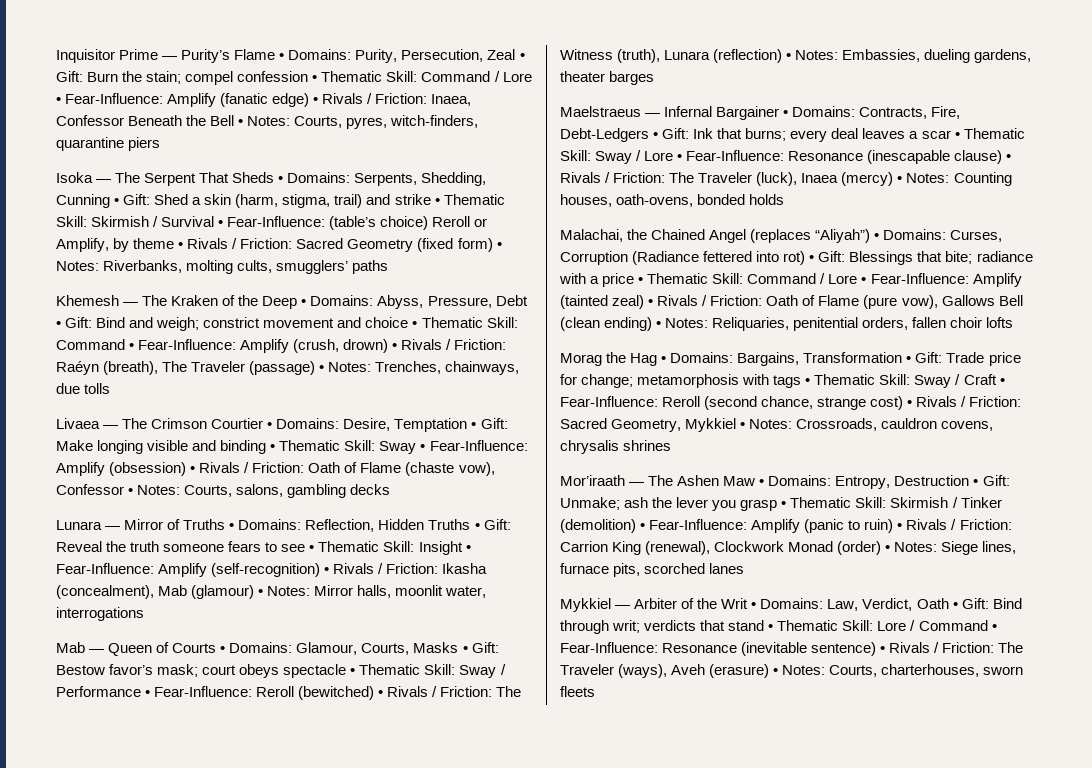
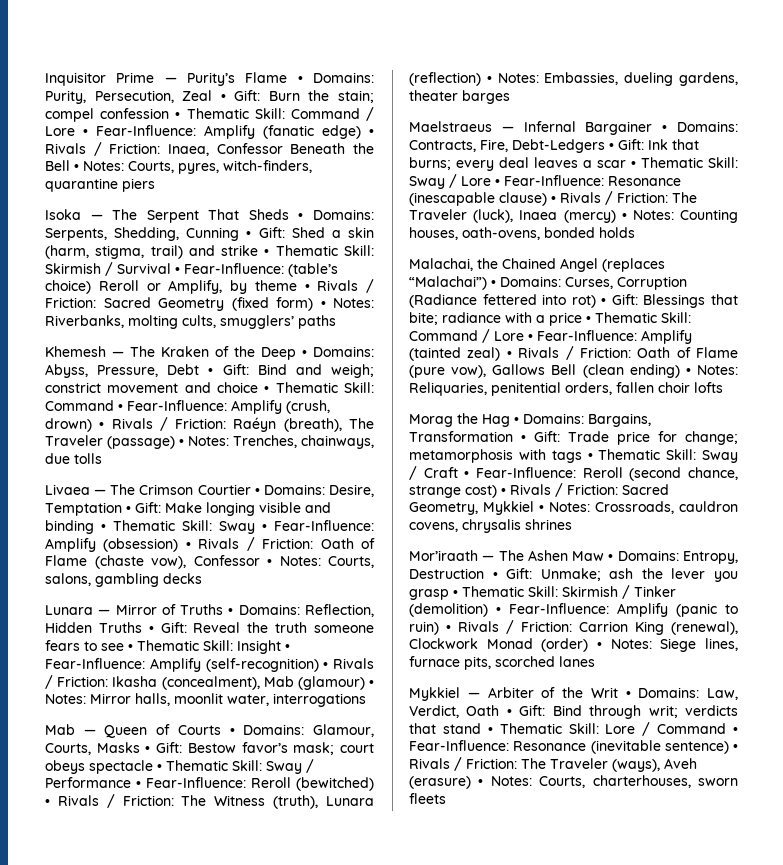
- Malachai, the Chained Angel (replaces “Aliyah”) • Domains: Curses, Corruption (Radiance fettered into rot) • Gift: Blessings that bite; radiance with a price • Thematic Skill: Command / Lore • Fear-Influence: Amplify (tainted zeal) • Rivals / Friction: Oath of Flame (pure vow), Gallows Bell (clean ending) • Notes: Reliquaries, penitential orders, fallen choir lofts
+ Malachai, the Chained Angel (replaces “Malachai”) • Domains: Curses, Corruption (Radiance fettered into rot) • Gift: Blessings that bite; radiance with a price • Thematic Skill: Command / Lore • Fear-Influence: Amplify (tainted zeal) • Rivals / Friction: Oath of Flame (pure vow), Gallows Bell (clean ending) • Notes: Reliquaries, penitential orders, fallen choir lofts

